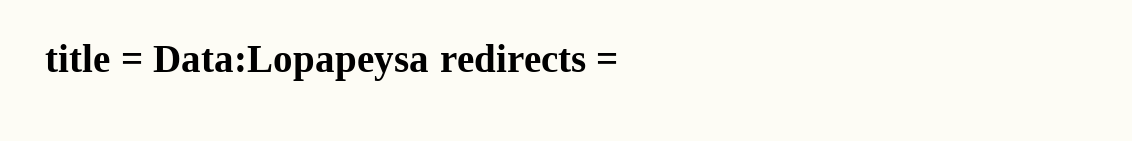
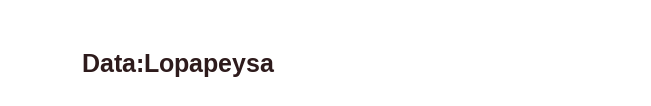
- title = Data:Lopapeysa redirects =
+ Data:Lopapeysa

